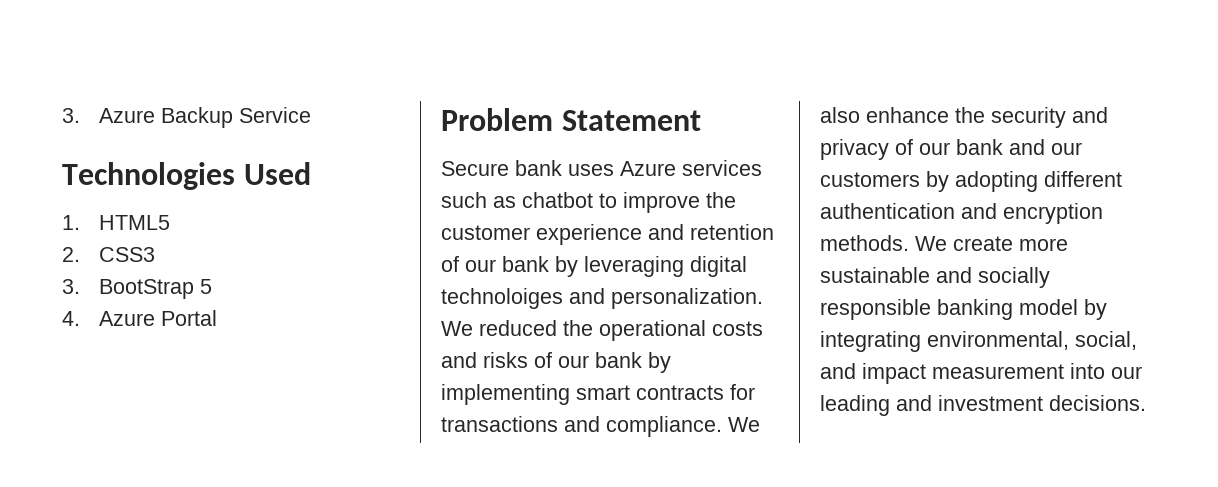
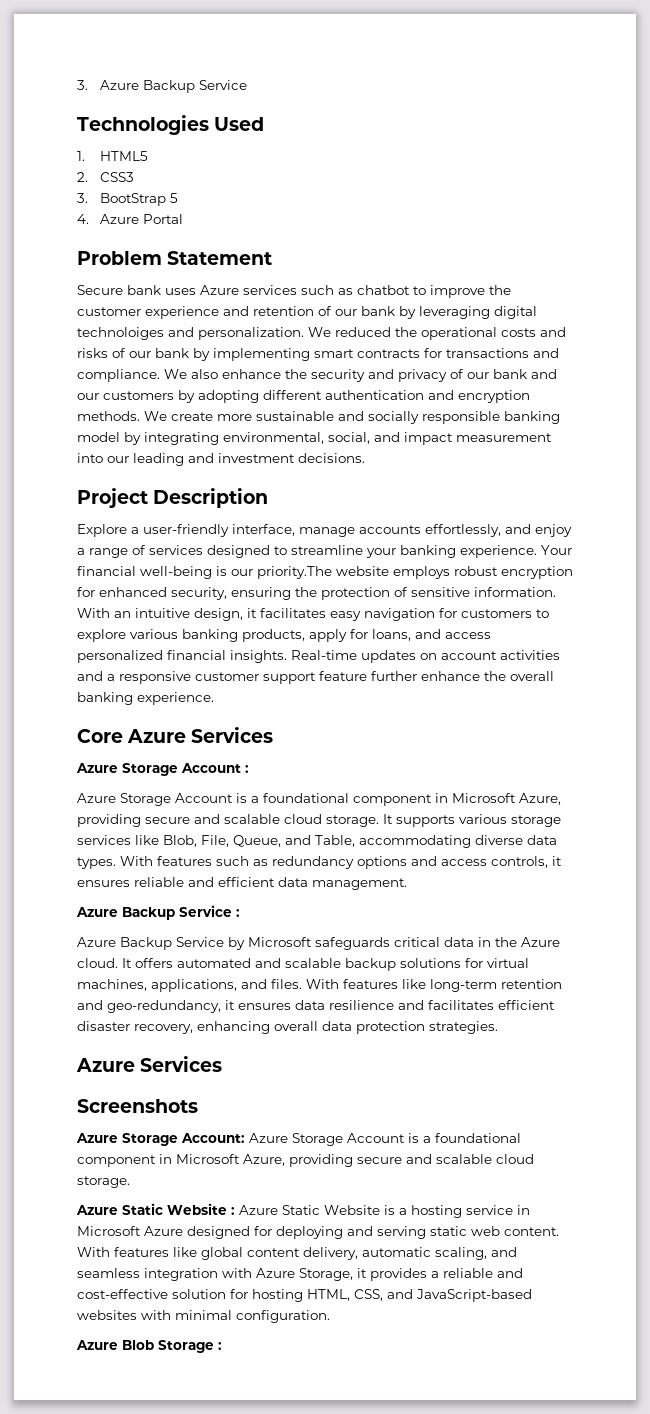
+ Project Description
+ Explore a user-friendly interface, manage accounts effortlessly, and enjoy a range of services designed to streamline your banking experience. Your financial well-being is our priority.The website employs robust encryption for enhanced security, ensuring the protection of sensitive information. With an intuitive design, it facilitates easy navigation for customers to explore various banking products, apply for loans, and access personalized financial insights. Real-time updates on account activities and a responsive customer support feature further enhance the overall banking experience.
+ Core Azure Services
+ Azure Storage Account :
+ Azure Storage Account is a foundational component in Microsoft Azure, providing secure and scalable cloud storage. It supports various storage services like Blob, File, Queue, and Table, accommodating diverse data types. With features such as redundancy options and access controls, it ensures reliable and efficient data management.
+ Azure Backup Service :
+ Azure Backup Service by Microsoft safeguards critical data in the Azure cloud. It offers automated and scalable backup solutions for virtual machines, applications, and files. With features like long-term retention and geo-redundancy, it ensures data resilience and facilitates efficient disaster recovery, enhancing overall data protection strategies.
+ Azure Services
+ Screenshots
+ Azure Storage Account: Azure Storage Account is a foundational component in Microsoft Azure, providing secure and scalable cloud storage.
+ Azure Static Website : Azure Static Website is a hosting service in Microsoft Azure designed for deploying and serving static web content. With features like global content delivery, automatic scaling, and seamless integration with Azure Storage, it provides a reliable and cost-effective solution for hosting HTML, CSS, and JavaScript-based websites with minimal configuration.
+ Azure Blob Storage :

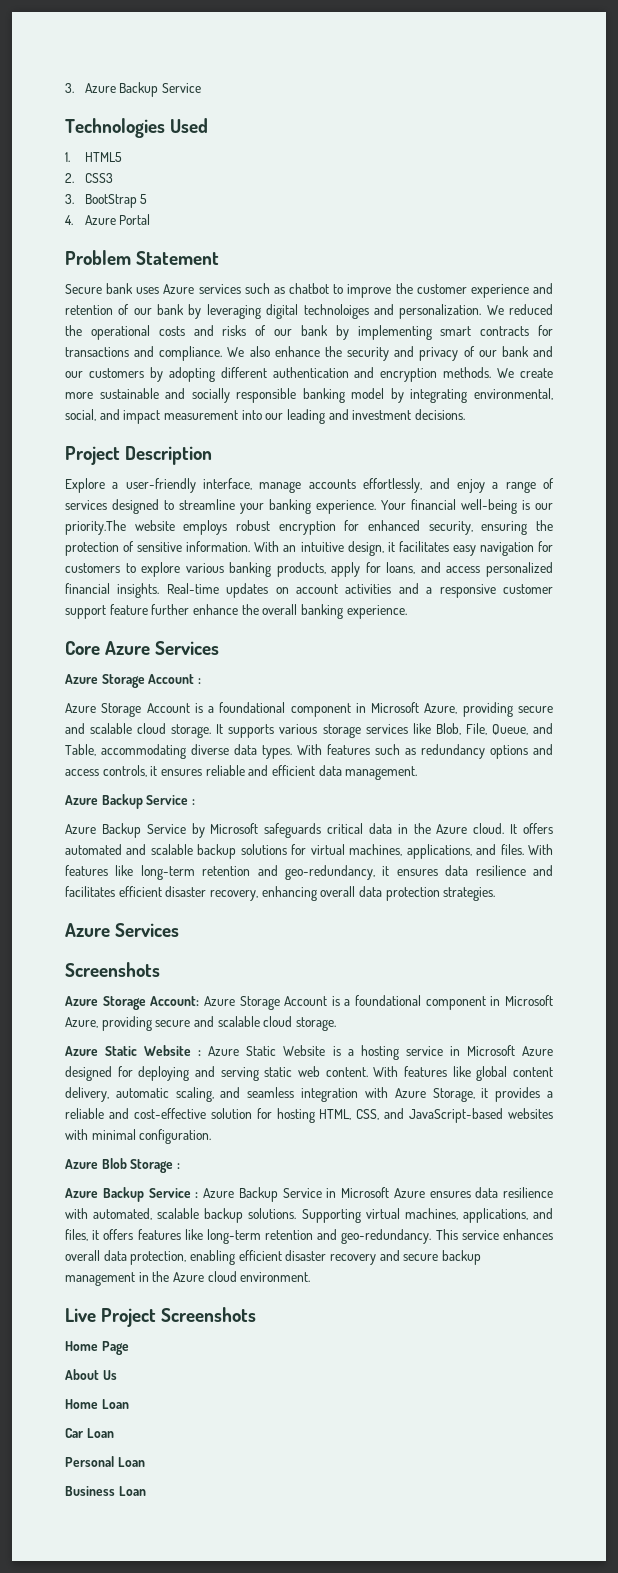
+ Azure Backup Service : Azure Backup Service in Microsoft Azure ensures data resilience with automated, scalable backup solutions. Supporting virtual machines, applications, and files, it offers features like long-term retention and geo-redundancy. This service enhances overall data protection, enabling efficient disaster recovery and secure backup management in the Azure cloud environment.
+ Live Project Screenshots
+ Home Page
+ About Us
+ Home Loan
+ Car Loan
+ Personal Loan
+ Business Loan

